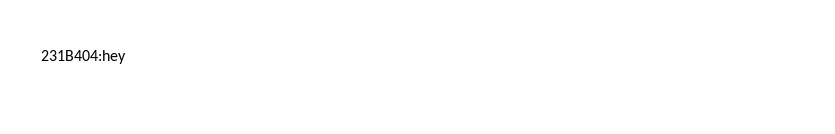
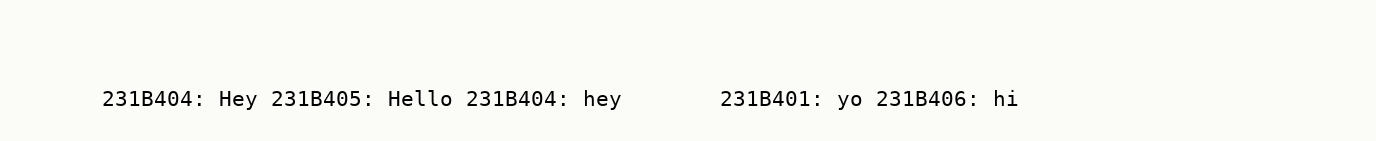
- 231B404:hey
+ 231B404: Hey 231B405: Hello 231B404: hey 231B401: yo 231B406: hi

